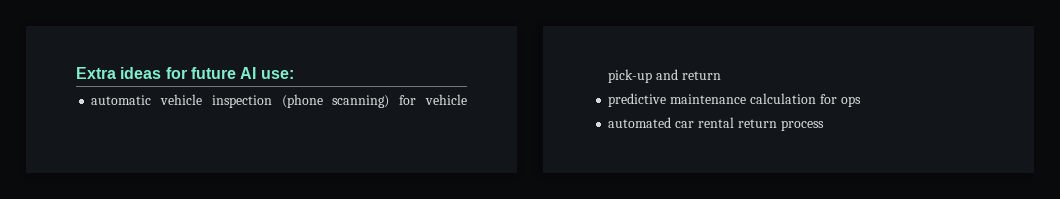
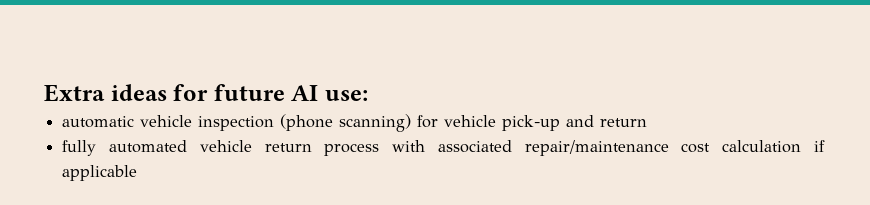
- predictive maintenance calculation for ops
- automated car rental return process
+ fully automated vehicle return process with associated repair/maintenance cost calculation if applicable

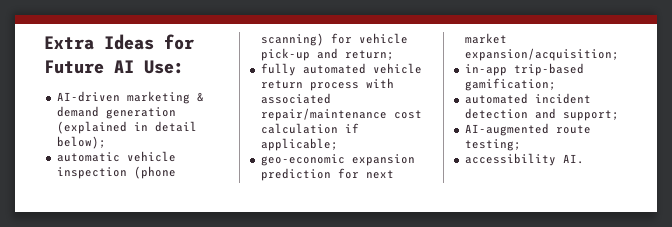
- Extra ideas for future AI use:
+ Extra Ideas for Future AI Use:
+ AI-driven marketing & demand generation (explained in detail below);
- automatic vehicle inspection (phone scanning) for vehicle pick-up and return
+ automatic vehicle inspection (phone scanning) for vehicle pick-up and return;
- fully automated vehicle return process with associated repair/maintenance cost calculation if applicable
+ fully automated vehicle return process with associated repair/maintenance cost calculation if applicable;
+ geo-economic expansion prediction for next market expansion/acquisition;
+ in-app trip-based gamification;
+ automated incident detection and support;
+ AI-augmented route testing;
+ accessibility AI.

